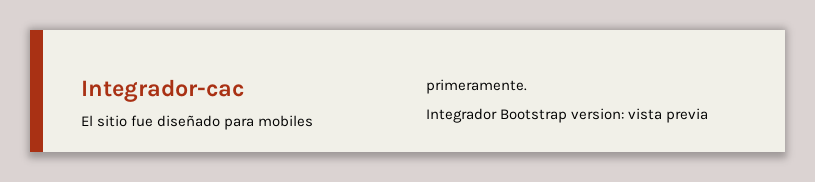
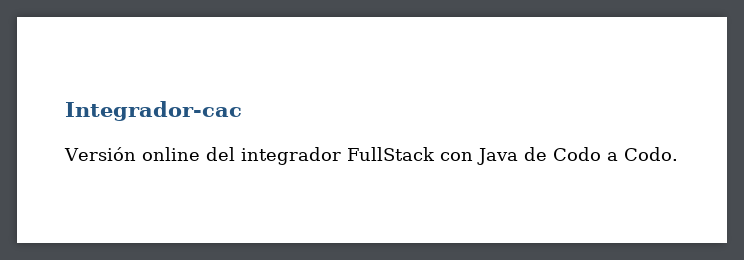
- El sitio fue diseñado para mobiles primeramente.
- Integrador Bootstrap version: vista previa
+ Versión online del integrador FullStack con Java de Codo a Codo.

